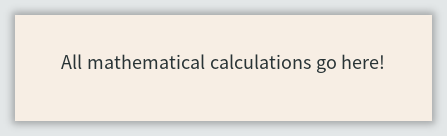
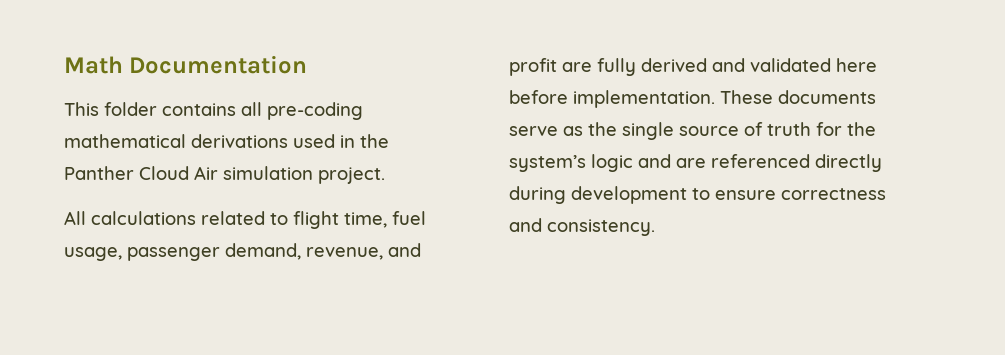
- All mathematical calculations go here!
+ Math Documentation
+ This folder contains all pre-coding mathematical derivations used in the Panther Cloud Air simulation project.
+ All calculations related to flight time, fuel usage, passenger demand, revenue, and profit are fully derived and validated here before implementation. These documents serve as the single source of truth for the system’s logic and are referenced directly during development to ensure correctness and consistency.

